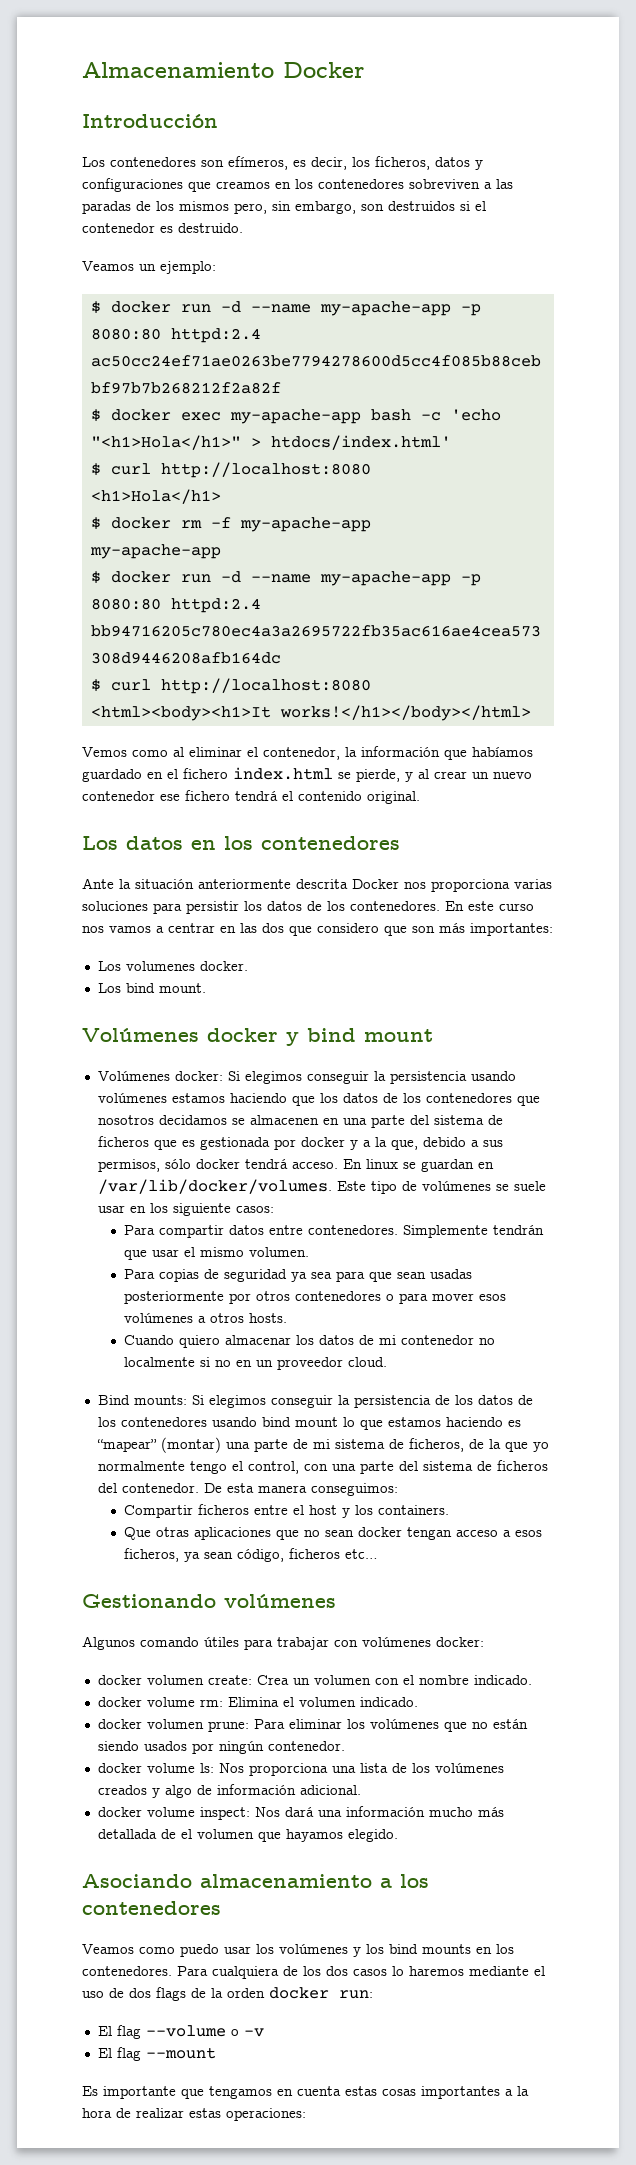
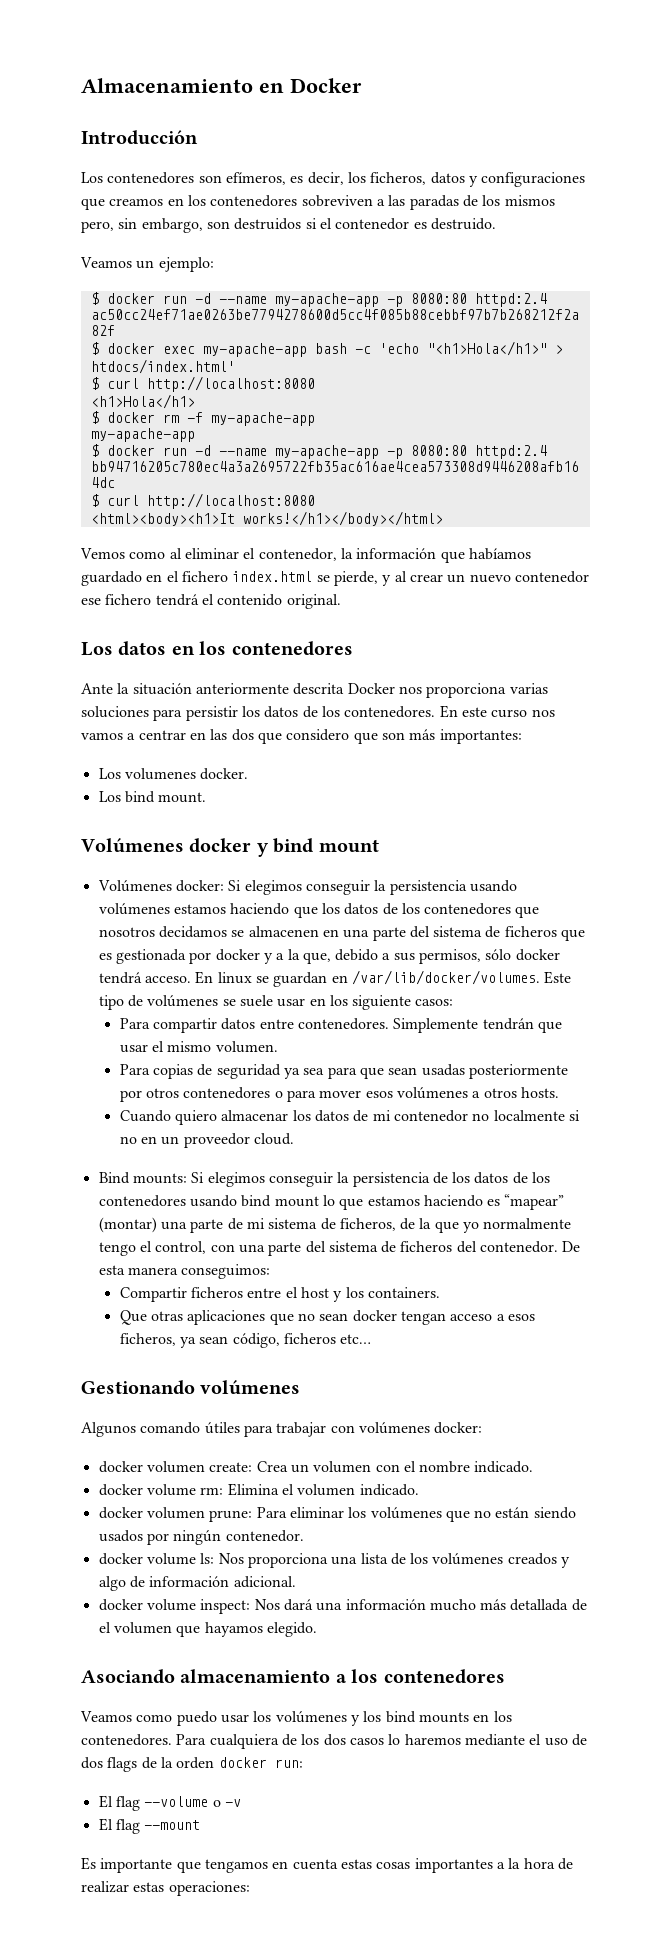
- Almacenamiento Docker
+ Almacenamiento en Docker

